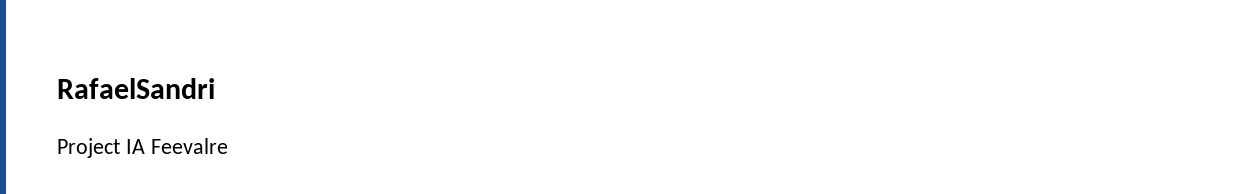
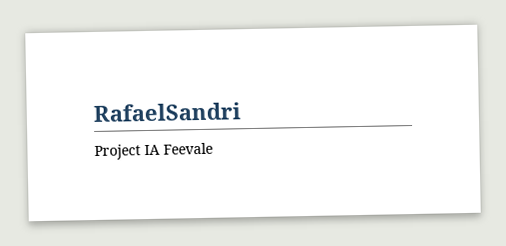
- Project IA Feevalre
+ Project IA Feevale

